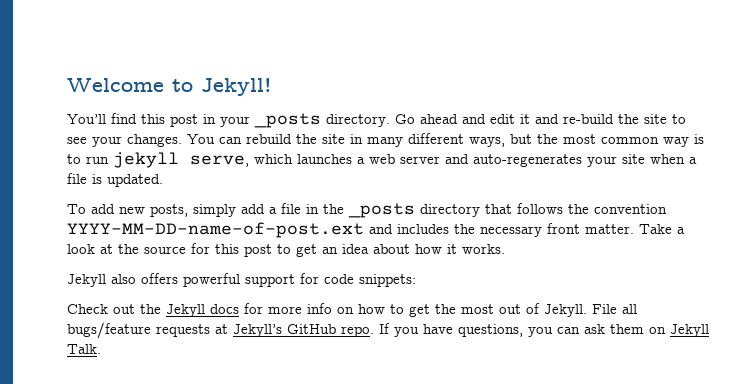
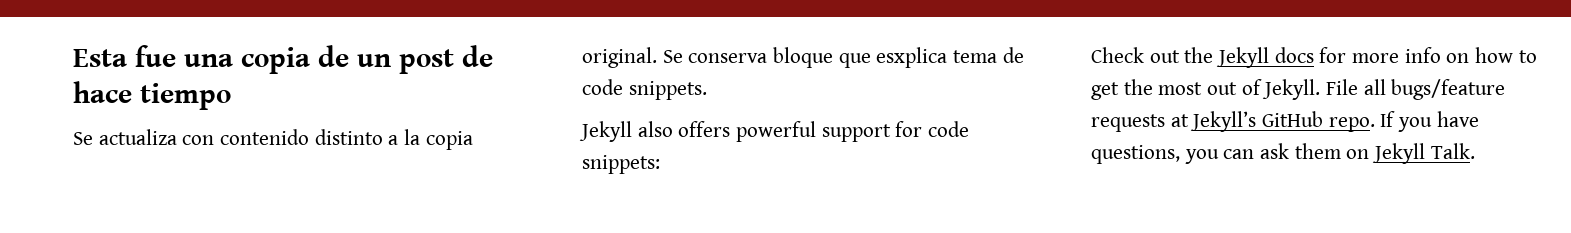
- Welcome to Jekyll!
- You’ll find this post in your _posts directory. Go ahead and edit it and re-build the site to see your changes. You can rebuild the site in many different ways, but the most common way is to run jekyll serve, which launches a web server and auto-regenerates your site when a file is updated.
- To add new posts, simply add a file in the _posts directory that follows the convention YYYY-MM-DD-name-of-post.ext and includes the necessary front matter. Take a look at the source for this post to get an idea about how it works.
+ Esta fue una copia de un post de hace tiempo
+ Se actualiza con contenido distinto a la copia original. Se conserva bloque que esxplica tema de code snippets.

